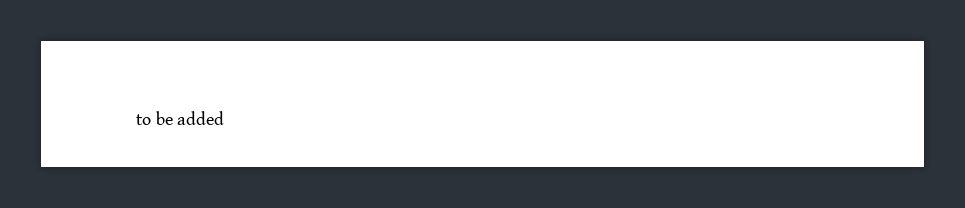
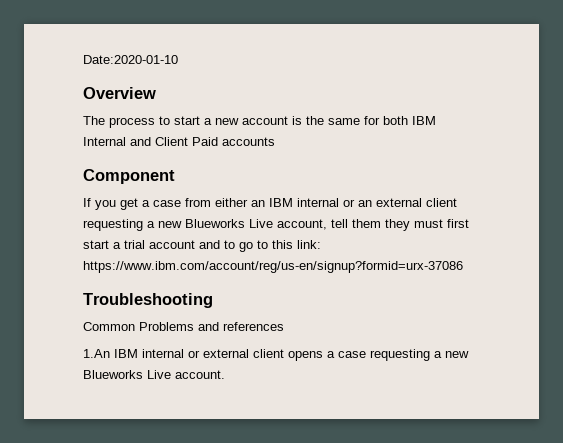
- to be added
+ Date:2020-01-10
+ Overview
+ The process to start a new account is the same for both IBM Internal and Client Paid accounts
+ Component
+ If you get a case from either an IBM internal or an external client requesting a new Blueworks Live account, tell them they must first start a trial account and to go to this link: https://www.ibm.com/account/reg/us-en/signup?formid=urx-37086
+ Troubleshooting
+ Common Problems and references
+ 1.An IBM internal or external client opens a case requesting a new Blueworks Live account.

